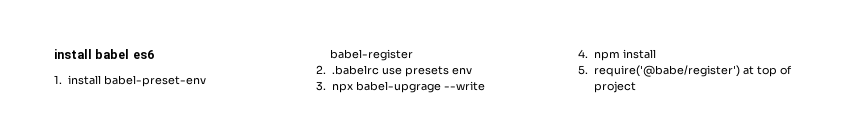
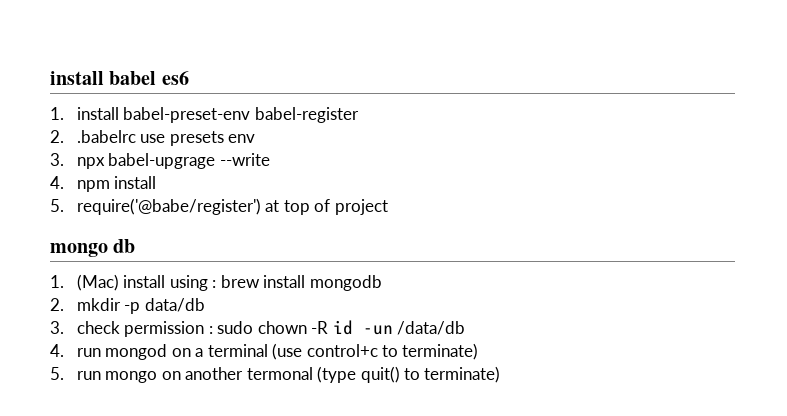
+ mongo db
+ 1. (Mac) install using : brew install mongodb
+ 2. mkdir -p data/db
+ 3. check permission : sudo chown -R id -un /data/db
+ 4. run mongod on a terminal (use control+c to terminate)
+ 5. run mongo on another termonal (type quit() to terminate)

